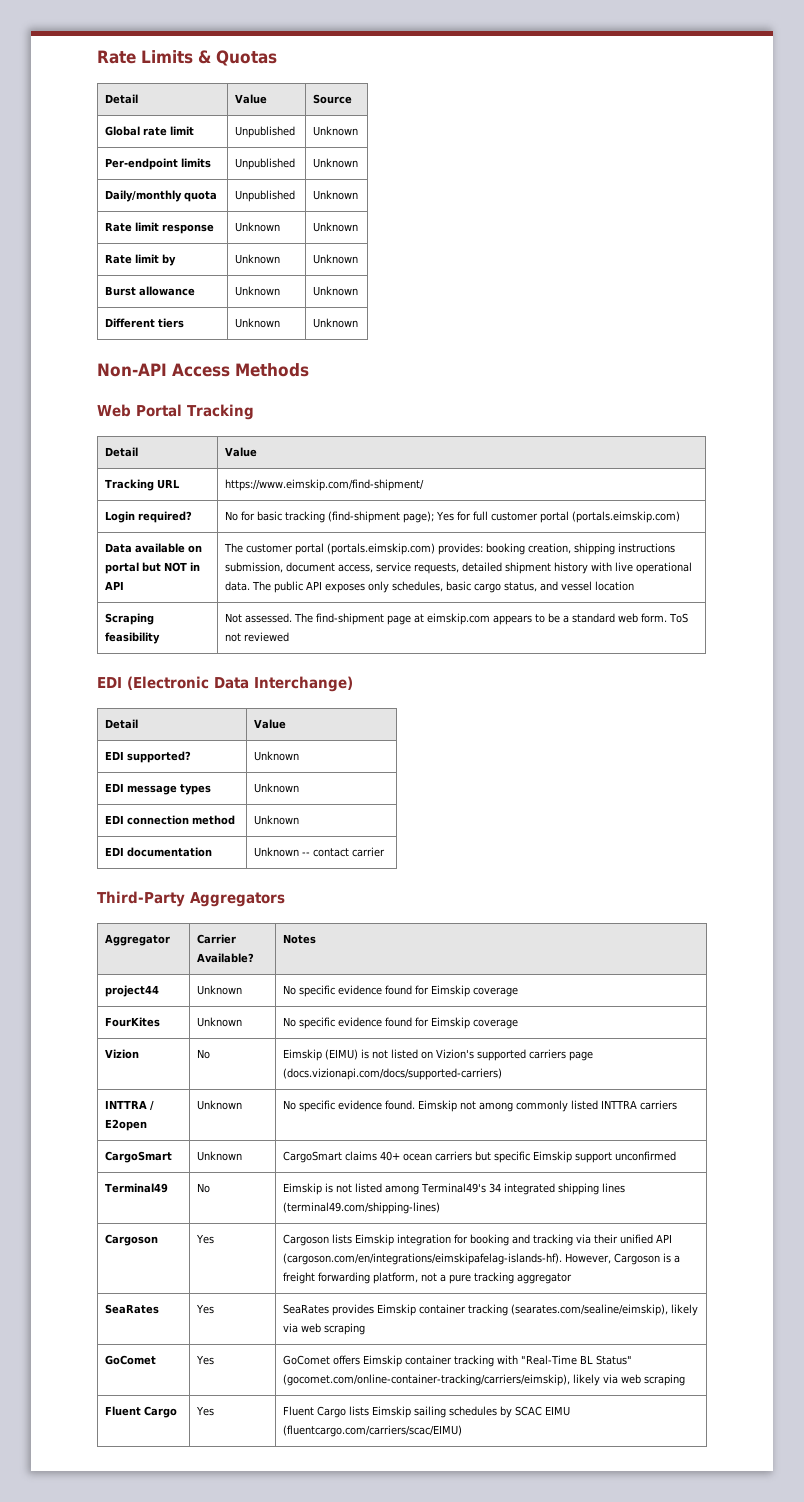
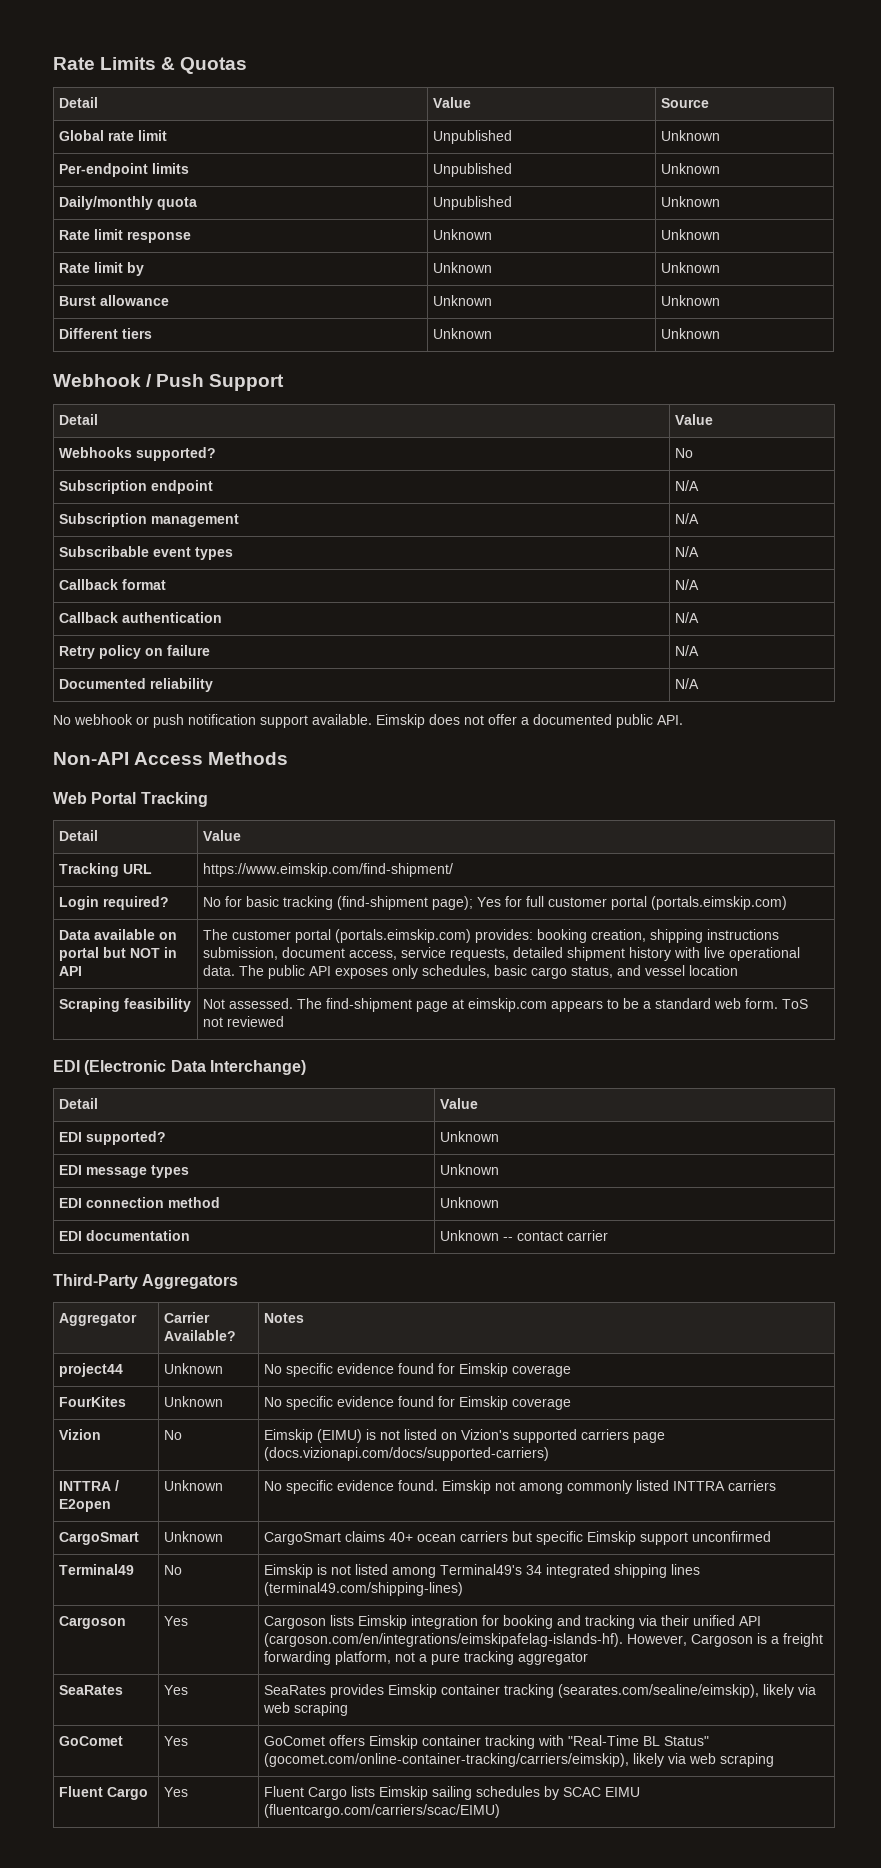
+ Webhook / Push Support
+ Detail | Value
+ Webhooks supported? | No
+ Subscription endpoint | N/A
+ Subscription management | N/A
+ Subscribable event types | N/A
+ Callback format | N/A
+ Callback authentication | N/A
+ Retry policy on failure | N/A
+ Documented reliability | N/A
+ No webhook or push notification support available. Eimskip does not offer a documented public API.

